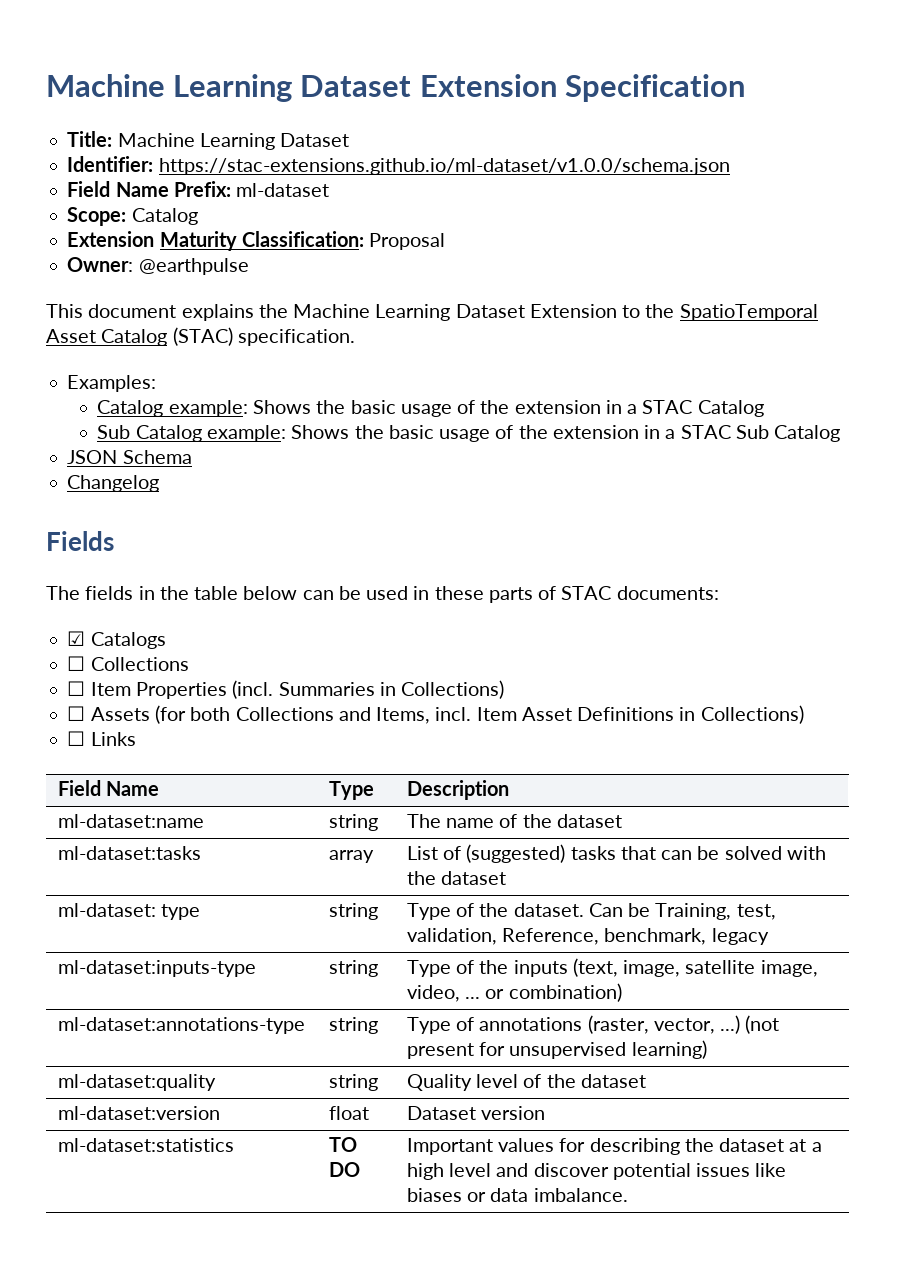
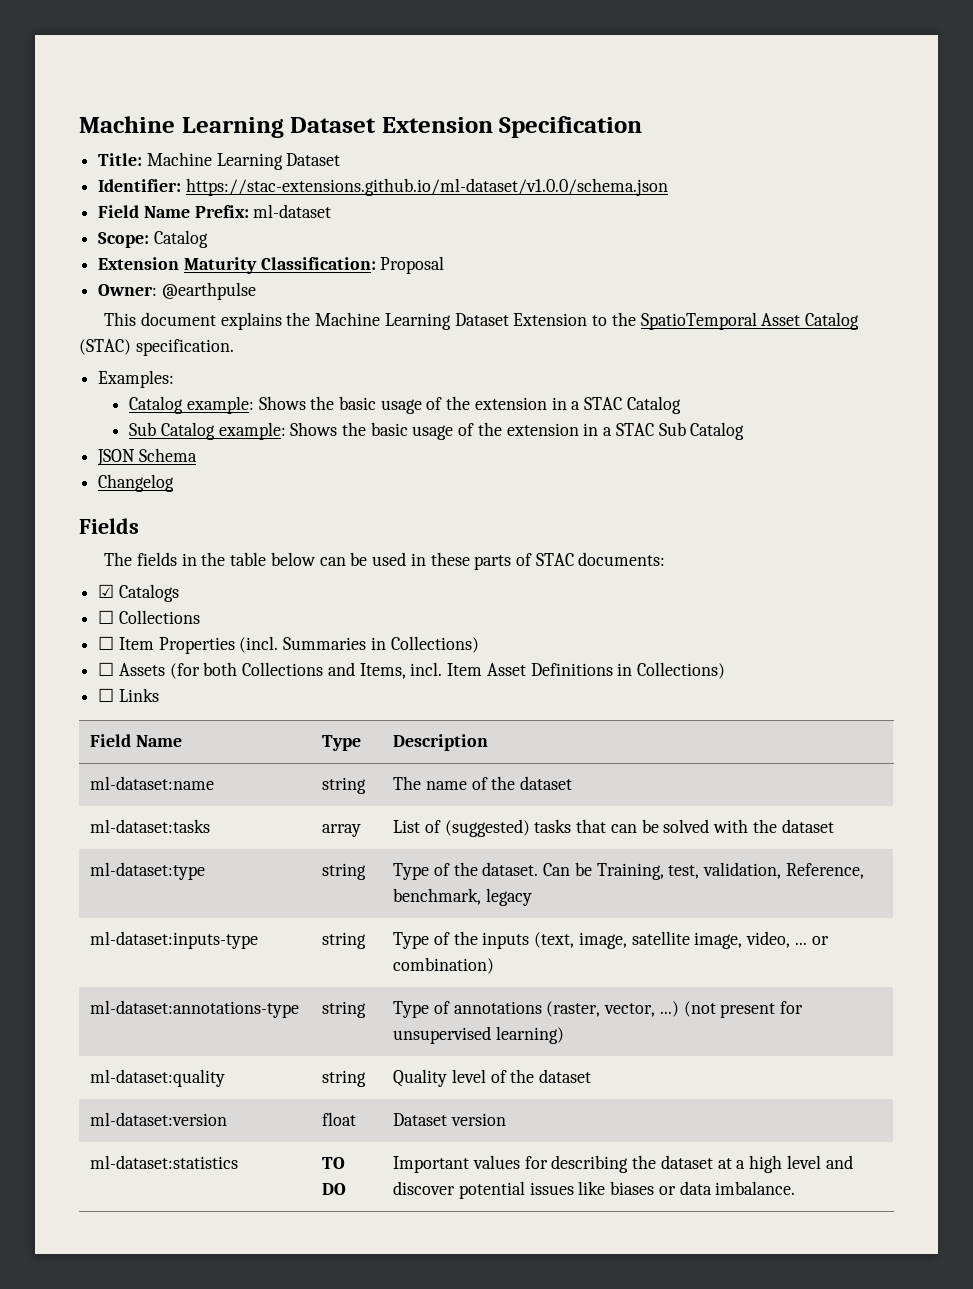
- ml-dataset: type | string | Type of the dataset. Can be Training, test, validation, Reference, benchmark, legacy
+ ml-dataset:type | string | Type of the dataset. Can be Training, test, validation, Reference, benchmark, legacy

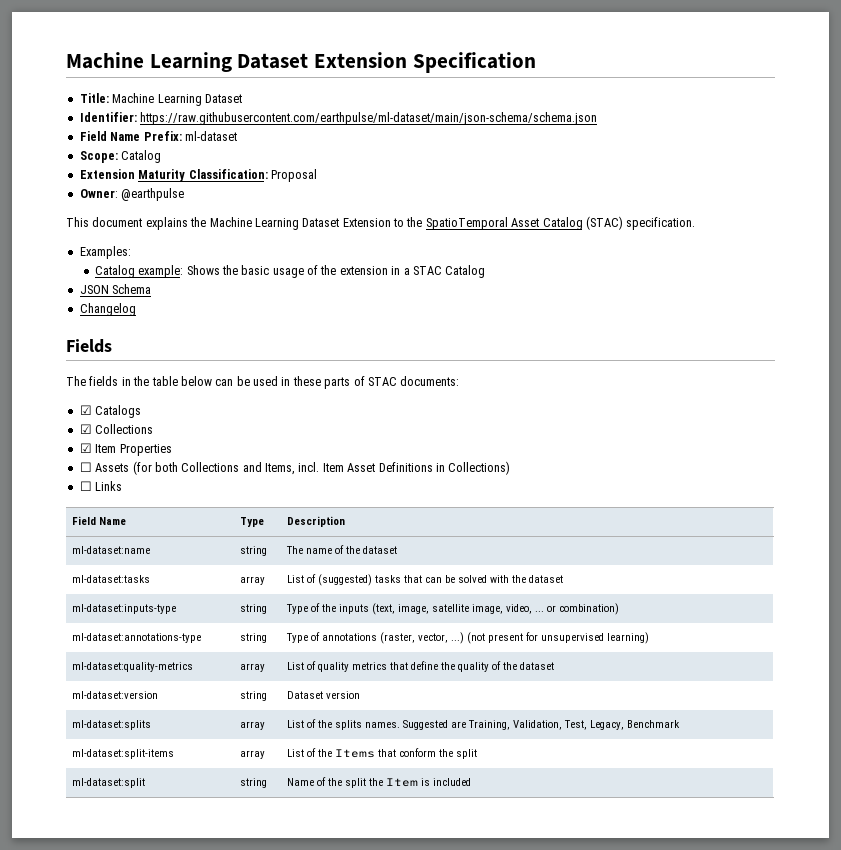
- Identifier: https://stac-extensions.github.io/ml-dataset/v1.0.0/schema.json
+ Identifier: https://raw.githubusercontent.com/earthpulse/ml-dataset/main/json-schema/schema.json
- Sub Catalog example: Shows the basic usage of the extension in a STAC Sub Catalog
- ☐ Collections
+ ☑ Collections
- ☐ Item Properties (incl. Summaries in Collections)
+ ☑ Item Properties
- ml-dataset:type | string | Type of the dataset. Can be Training, test, validation, Reference, benchmark, legacy
- ml-dataset:quality | string | Quality level of the dataset
+ ml-dataset:quality-metrics | array | List of quality metrics that define the quality of the dataset
- ml-dataset:version | float | Dataset version
+ ml-dataset:version | string | Dataset version
- ml-dataset:statistics | TO DO | Important values for describing the dataset at a high level and discover potential issues like biases or data imbalance.
+ ml-dataset:splits | array | List of the splits names. Suggested are Training, Validation, Test, Legacy, Benchmark
+ ml-dataset:split-items | array | List of the Items that conform the split
+ ml-dataset:split | string | Name of the split the Item is included

